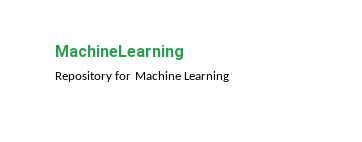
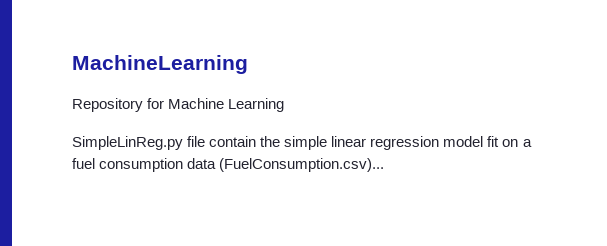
+ SimpleLinReg.py file contain the simple linear regression model fit on a fuel consumption data (FuelConsumption.csv)...

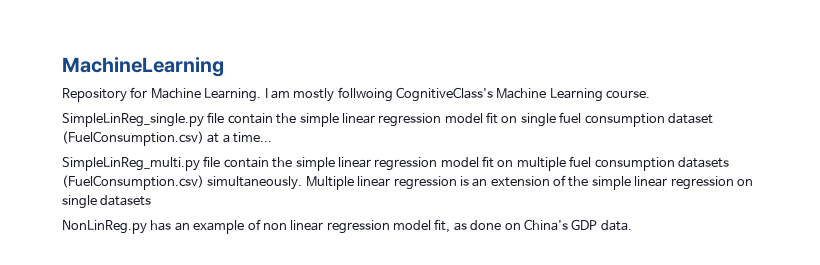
- Repository for Machine Learning
- SimpleLinReg.py file contain the simple linear regression model fit on a fuel consumption data (FuelConsumption.csv)...
+ Repository for Machine Learning. I am mostly follwoing CognitiveClass's Machine Learning course.
+ SimpleLinReg_single.py file contain the simple linear regression model fit on single fuel consumption dataset (FuelConsumption.csv) at a time...
+ SimpleLinReg_multi.py file contain the simple linear regression model fit on multiple fuel consumption datasets (FuelConsumption.csv) simultaneously. Multiple linear regression is an extension of the simple linear regression on single datasets
+ NonLinReg.py has an example of non linear regression model fit, as done on China's GDP data.

